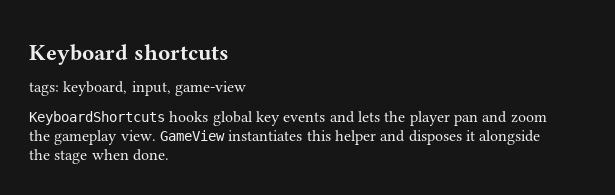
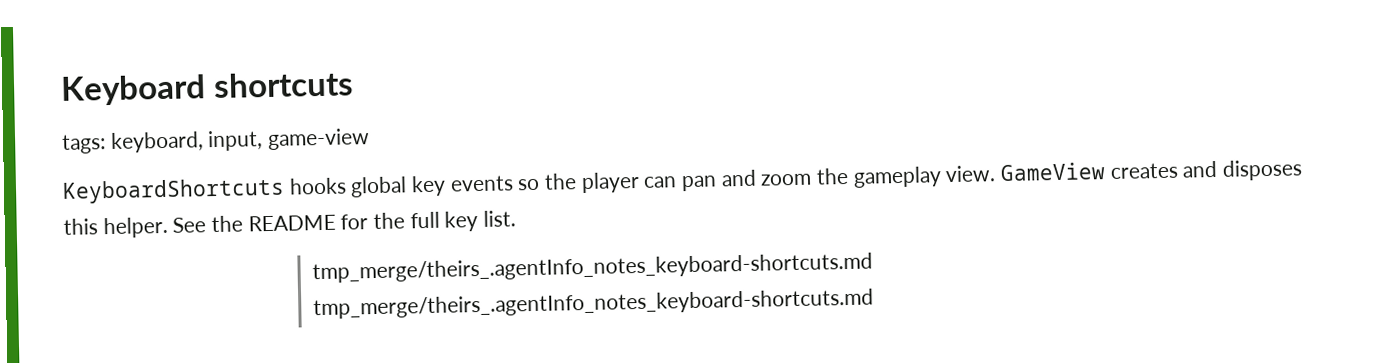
- KeyboardShortcuts hooks global key events and lets the player pan and zoom the gameplay view.
+ KeyboardShortcuts hooks global key events so the player can pan and zoom the gameplay view.
- GameView instantiates this helper and disposes it alongside the stage when done.
+ GameView creates and disposes this helper. See the README for the full key list.
+ tmp_merge/theirs_.agentInfo_notes_keyboard-shortcuts.md tmp_merge/theirs_.agentInfo_notes_keyboard-shortcuts.md

